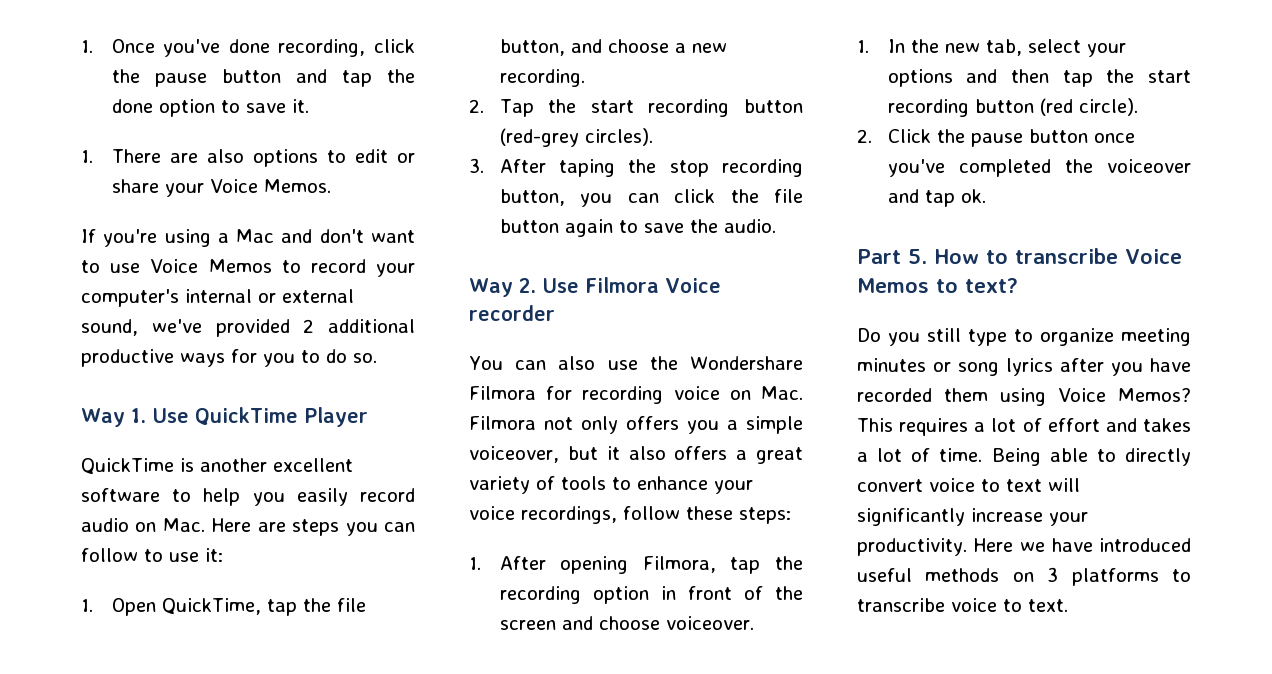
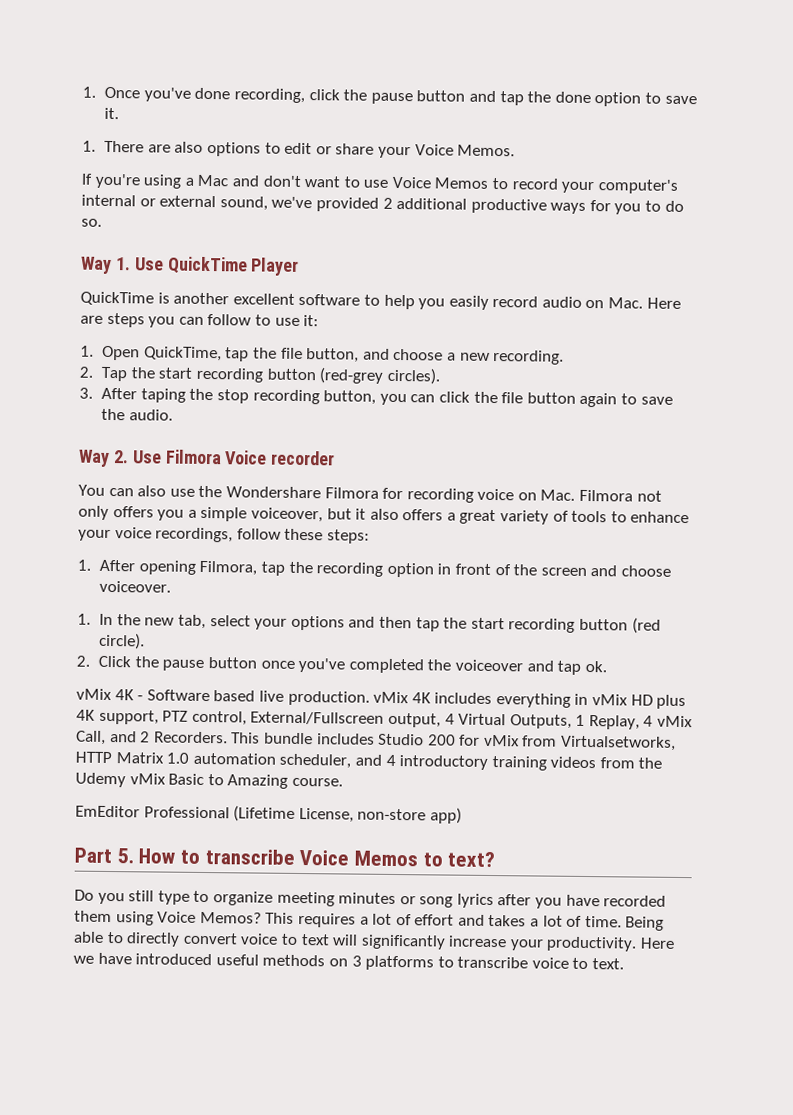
+ vMix 4K - Software based live production. vMix 4K includes everything in vMix HD plus 4K support, PTZ control, External/Fullscreen output, 4 Virtual Outputs, 1 Replay, 4 vMix Call, and 2 Recorders. This bundle includes Studio 200 for vMix from Virtualsetworks, HTTP Matrix 1.0 automation scheduler, and 4 introductory training videos from the Udemy vMix Basic to Amazing course.
+ EmEditor Professional (Lifetime License, non-store app)

